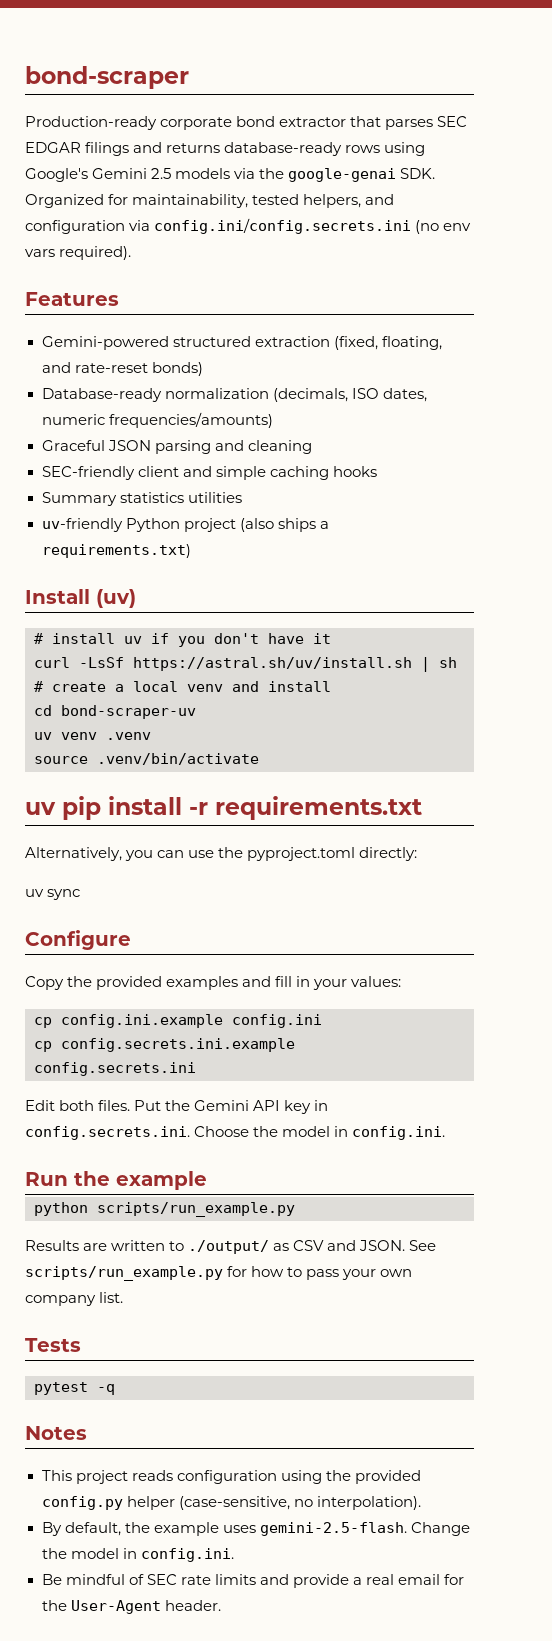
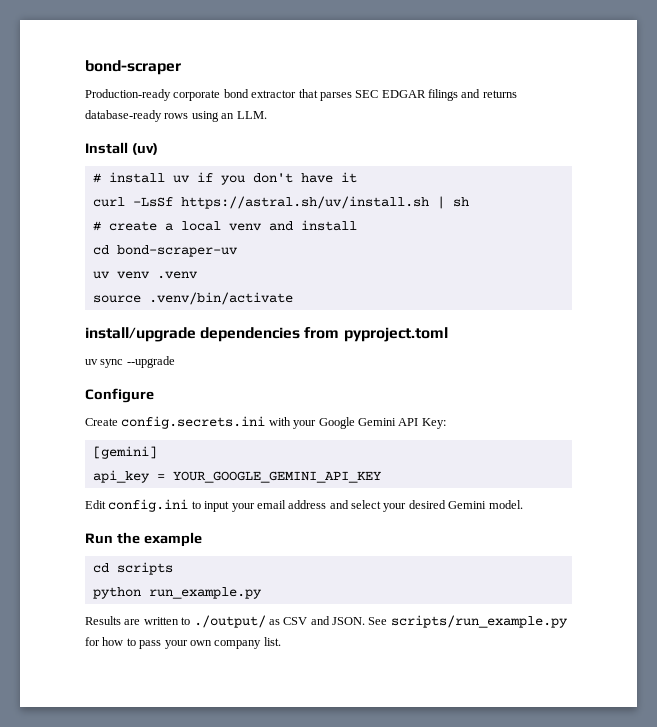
- Production-ready corporate bond extractor that parses SEC EDGAR filings and returns database-ready rows using Google's Gemini 2.5 models via the google-genai SDK. Organized for maintainability, tested helpers, and configuration via config.ini/config.secrets.ini (no env vars required).
- Features
- Gemini-powered structured extraction (fixed, floating, and rate-reset bonds)
- Database-ready normalization (decimals, ISO dates, numeric frequencies/amounts)
- Graceful JSON parsing and cleaning
- SEC-friendly client and simple caching hooks
- Summary statistics utilities
- uv-friendly Python project (also ships a requirements.txt)
+ Production-ready corporate bond extractor that parses SEC EDGAR filings and returns database-ready rows using an LLM.
- uv pip install -r requirements.txt
- Alternatively, you can use the pyproject.toml directly:
+ install/upgrade dependencies from pyproject.toml
- uv sync
+ uv sync --upgrade
- Copy the provided examples and fill in your values:
- cp config.ini.example config.ini
- cp config.secrets.ini.example config.secrets.ini
- Edit both files. Put the Gemini API key in config.secrets.ini. Choose the model in config.ini.
+ Create config.secrets.ini with your Google Gemini API Key:
+ [gemini]
+ api_key = YOUR_GOOGLE_GEMINI_API_KEY
+ Edit config.ini to input your email address and select your desired Gemini model.
+ cd scripts
- python scripts/run_example.py
+ python run_example.py
- Tests
- pytest -q
- Notes
- This project reads configuration using the provided config.py helper (case-sensitive, no interpolation).
- By default, the example uses gemini-2.5-flash. Change the model in config.ini.
- Be mindful of SEC rate limits and provide a real email for the User-Agent header.

